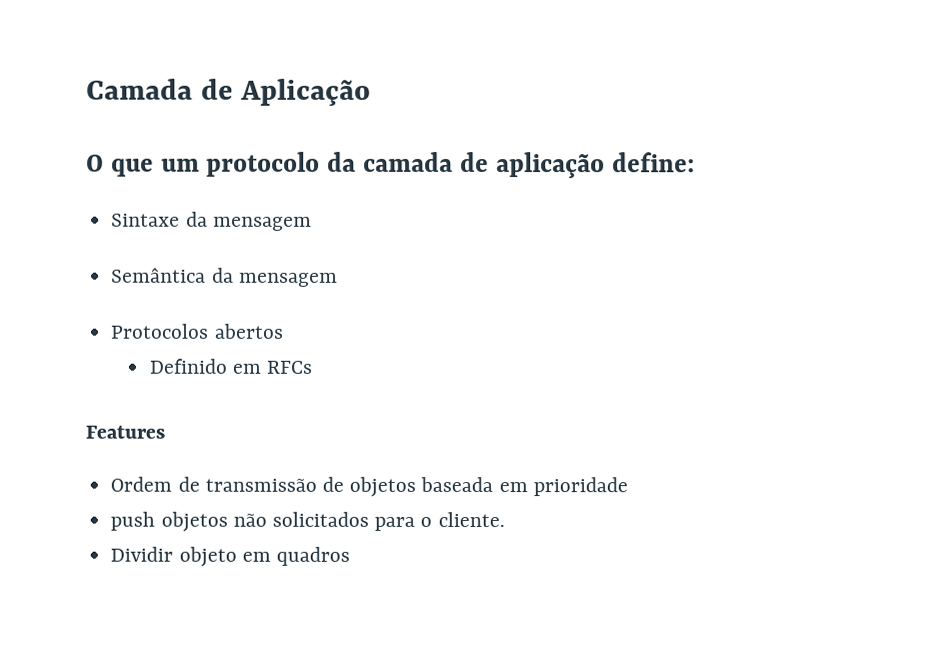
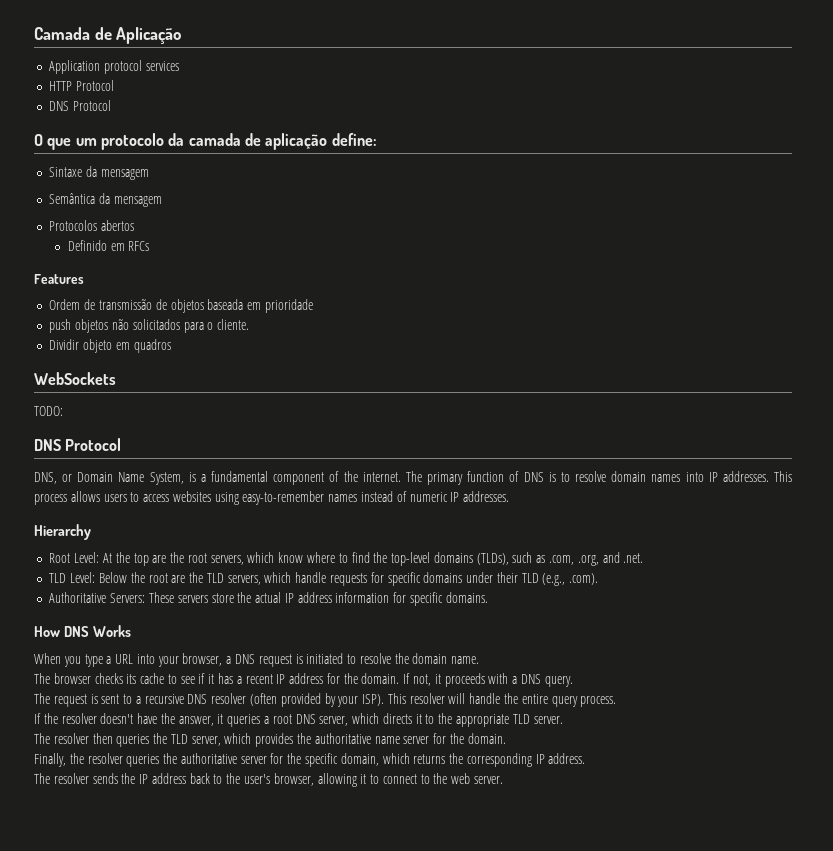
+ Application protocol services
+ HTTP Protocol
+ DNS Protocol
+ WebSockets
+ TODO:
+ DNS Protocol
+ DNS, or Domain Name System, is a fundamental component of the internet. The primary function of DNS is to resolve domain names into IP addresses. This process allows users to access websites using easy-to-remember names instead of numeric IP addresses.
+ Hierarchy
+ Root Level: At the top are the root servers, which know where to find the top-level domains (TLDs), such as .com, .org, and .net.
+ TLD Level: Below the root are the TLD servers, which handle requests for specific domains under their TLD (e.g., .com).
+ Authoritative Servers: These servers store the actual IP address information for specific domains.
+ How DNS Works
+ When you type a URL into your browser, a DNS request is initiated to resolve the domain name.
+ The browser checks its cache to see if it has a recent IP address for the domain. If not, it proceeds with a DNS query.
+ The request is sent to a recursive DNS resolver (often provided by your ISP). This resolver will handle the entire query process.
+ If the resolver doesn't have the answer, it queries a root DNS server, which directs it to the appropriate TLD server.
+ The resolver then queries the TLD server, which provides the authoritative name server for the domain.
+ Finally, the resolver queries the authoritative server for the specific domain, which returns the corresponding IP address.
+ The resolver sends the IP address back to the user's browser, allowing it to connect to the web server.

